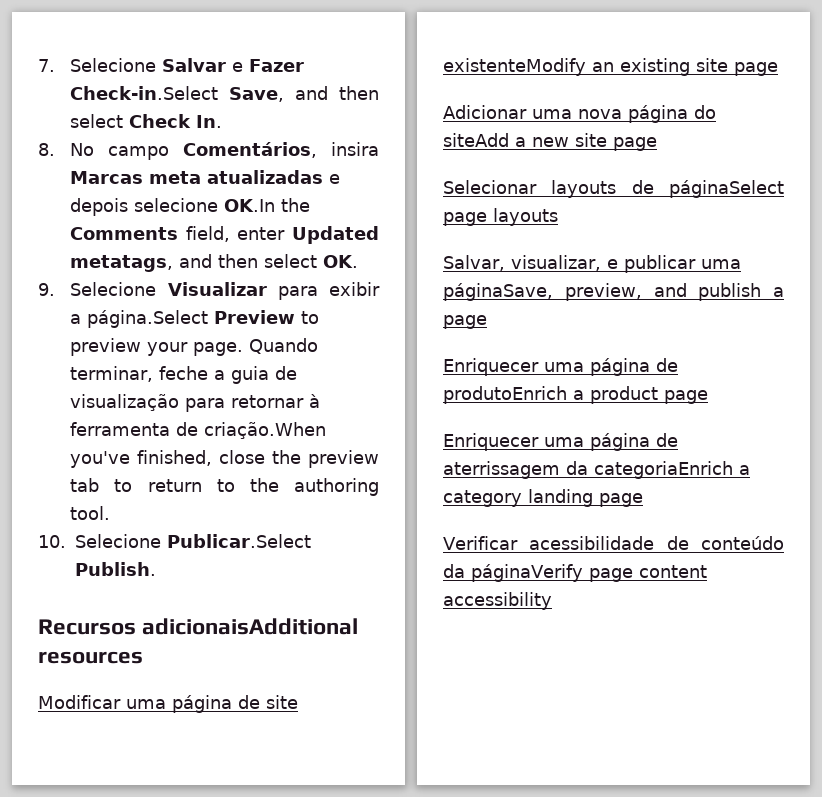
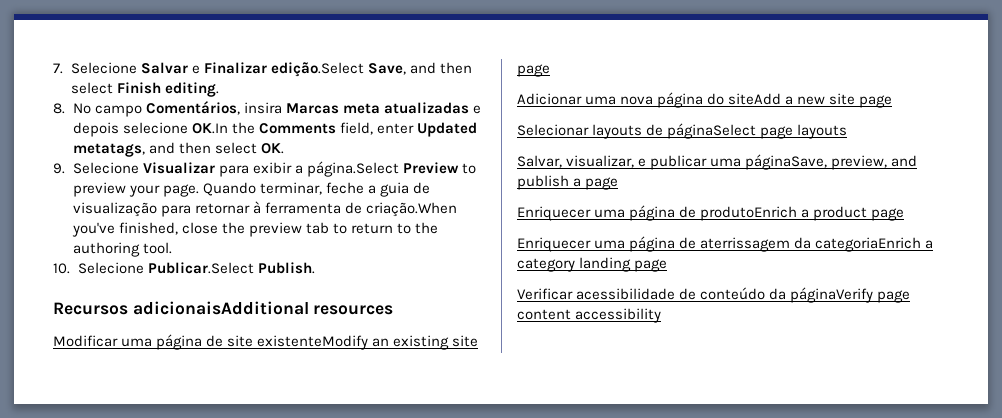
- 7. Selecione Salvar e Fazer Check-in.Select Save, and then select Check In.
+ 7. Selecione Salvar e Finalizar edição.Select Save, and then select Finish editing.

